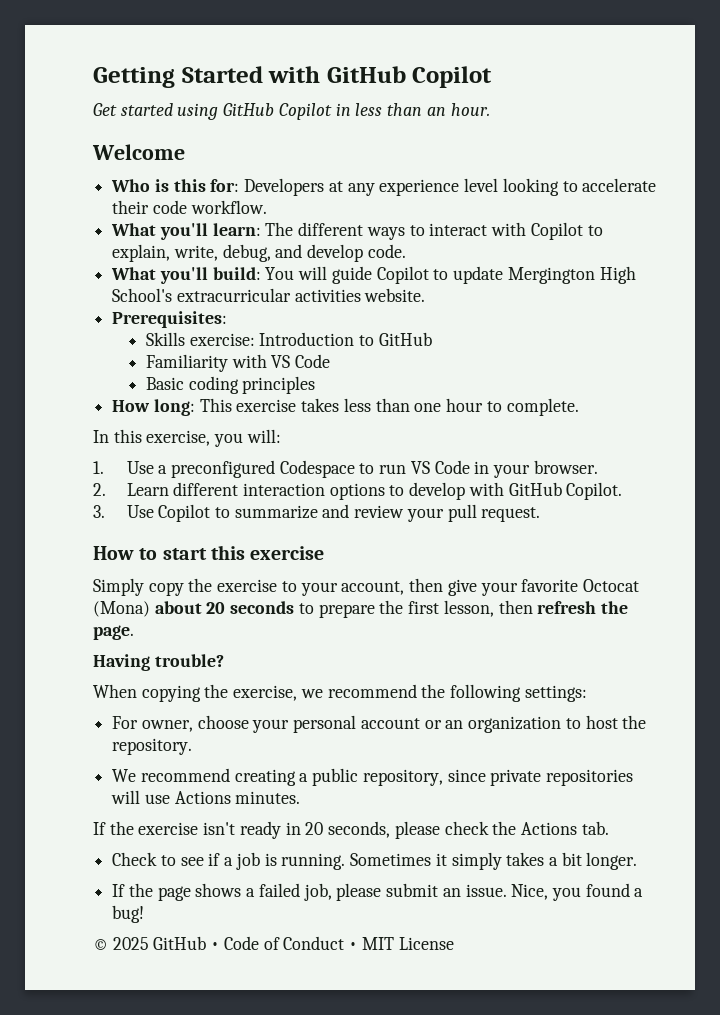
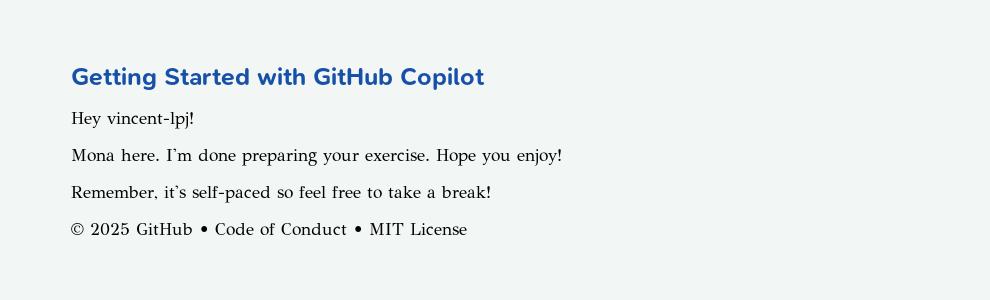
- Get started using GitHub Copilot in less than an hour.
- Welcome
- Who is this for: Developers at any experience level looking to accelerate their code workflow.
- What you'll learn: The different ways to interact with Copilot to explain, write, debug, and develop code.
- What you'll build: You will guide Copilot to update Mergington High School's extracurricular activities website.
- Prerequisites:
- Skills exercise: Introduction to GitHub
- Familiarity with VS Code
- Basic coding principles
- How long: This exercise takes less than one hour to complete.
- In this exercise, you will:
- 1. Use a preconfigured Codespace to run VS Code in your browser.
- 2. Learn different interaction options to develop with GitHub Copilot.
- 3. Use Copilot to summarize and review your pull request.
- How to start this exercise
- Simply copy the exercise to your account, then give your favorite Octocat (Mona) about 20 seconds to prepare the first lesson, then refresh the page.
- Having trouble?
- When copying the exercise, we recommend the following settings:
- For owner, choose your personal account or an organization to host the repository.
- We recommend creating a public repository, since private repositories will use Actions minutes.
- If the exercise isn't ready in 20 seconds, please check the Actions tab.
- Check to see if a job is running. Sometimes it simply takes a bit longer.
- If the page shows a failed job, please submit an issue. Nice, you found a bug!
+ Hey vincent-lpj!
+ Mona here. I'm done preparing your exercise. Hope you enjoy!
+ Remember, it's self-paced so feel free to take a break!

